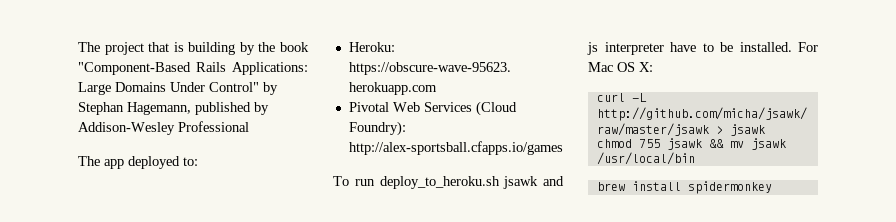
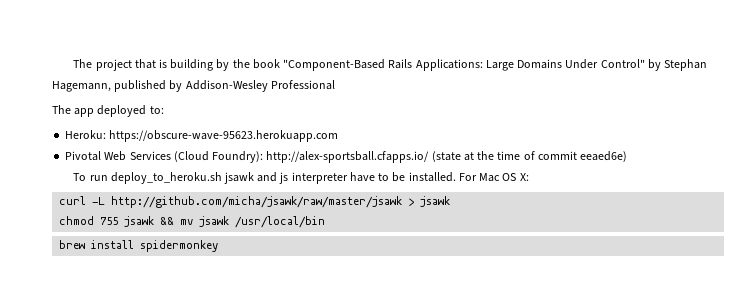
- Pivotal Web Services (Cloud Foundry): http://alex-sportsball.cfapps.io/games
+ Pivotal Web Services (Cloud Foundry): http://alex-sportsball.cfapps.io/ (state at the time of commit eeaed6e)

